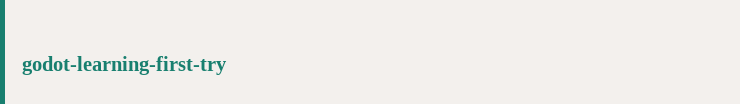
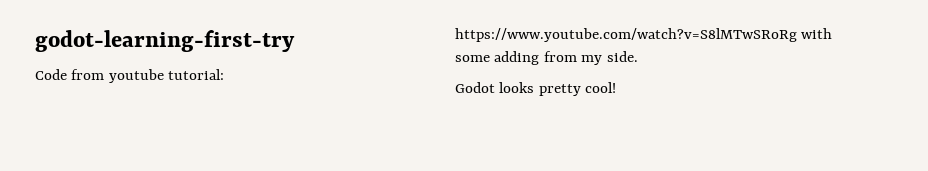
+ Code from youtube tutorial: https://www.youtube.com/watch?v=S8lMTwSRoRg with some adding from my side.
+ Godot looks pretty cool!

